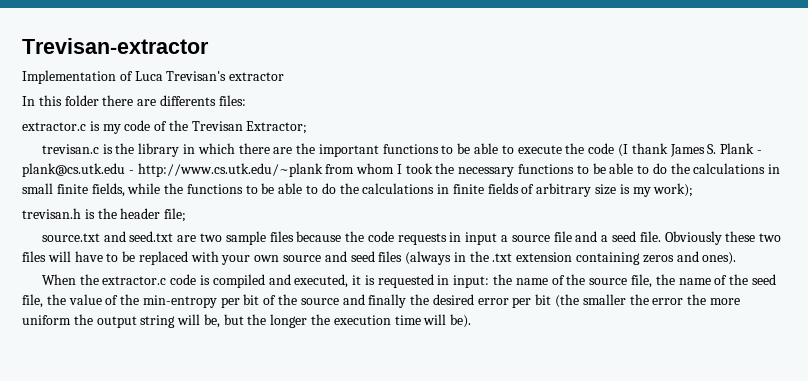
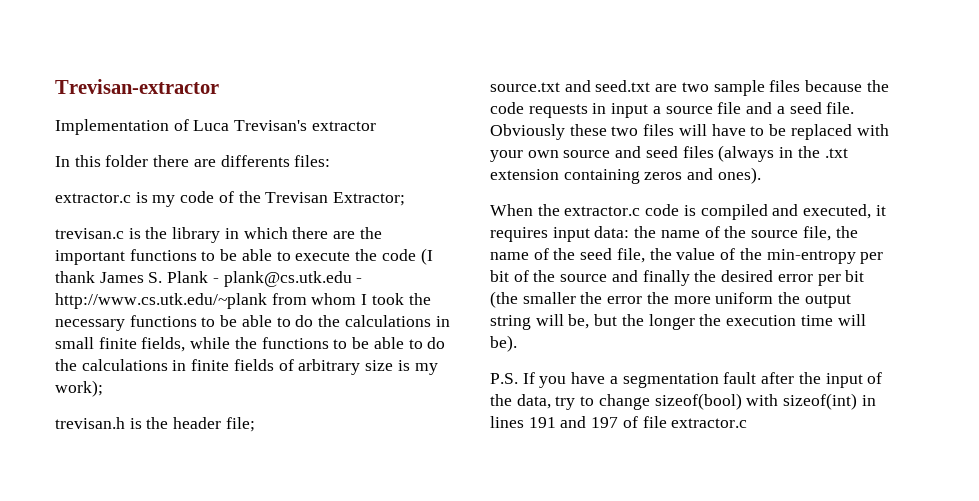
- When the extractor.c code is compiled and executed, it is requested in input: the name of the source file, the name of the seed file, the value of the min-entropy per bit of the source and finally the desired error per bit (the smaller the error the more uniform the output string will be, but the longer the execution time will be).
+ When the extractor.c code is compiled and executed, it requires input data: the name of the source file, the name of the seed file, the value of the min-entropy per bit of the source and finally the desired error per bit (the smaller the error the more uniform the output string will be, but the longer the execution time will be).
+ P.S. If you have a segmentation fault after the input of the data, try to change sizeof(bool) with sizeof(int) in lines 191 and 197 of file extractor.c

